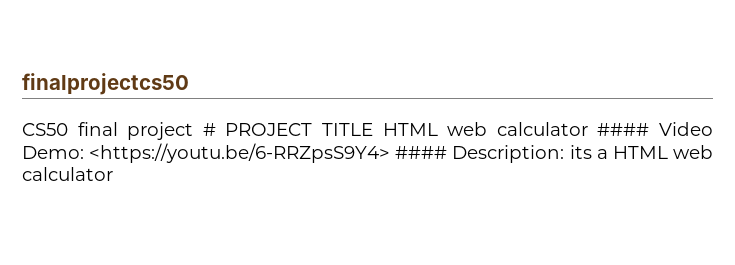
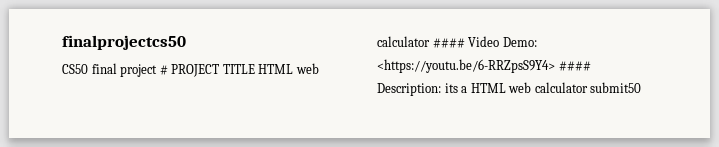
- CS50 final project # PROJECT TITLE HTML web calculator #### Video Demo: <https://youtu.be/6-RRZpsS9Y4> #### Description: its a HTML web calculator
+ CS50 final project # PROJECT TITLE HTML web calculator #### Video Demo: <https://youtu.be/6-RRZpsS9Y4> #### Description: its a HTML web calculator submit50

